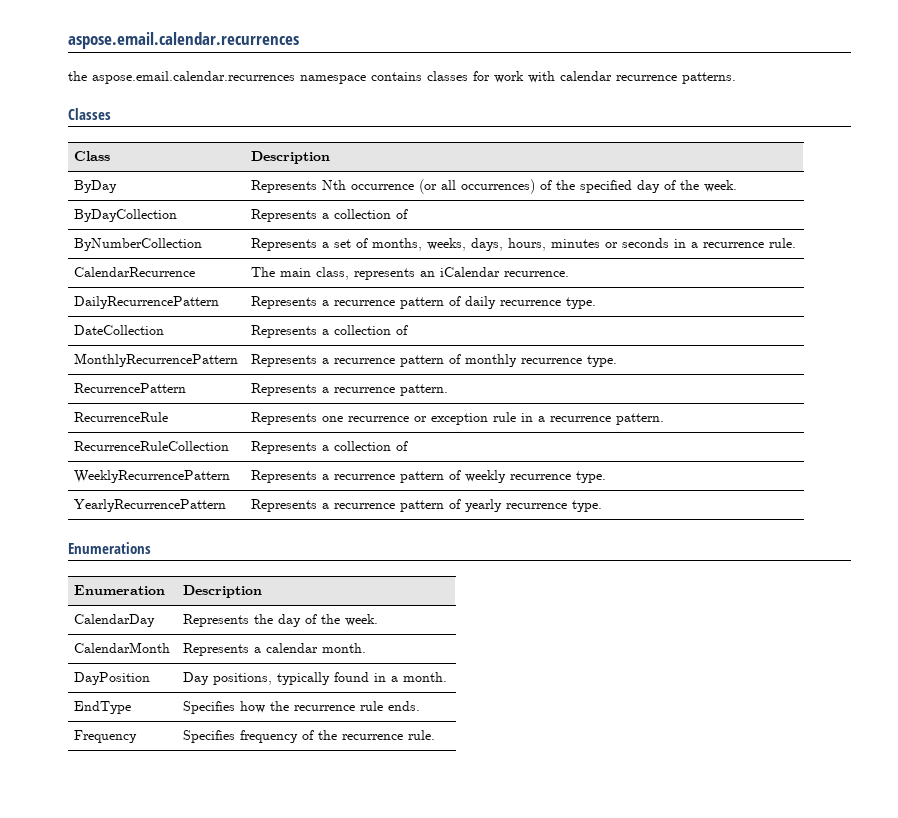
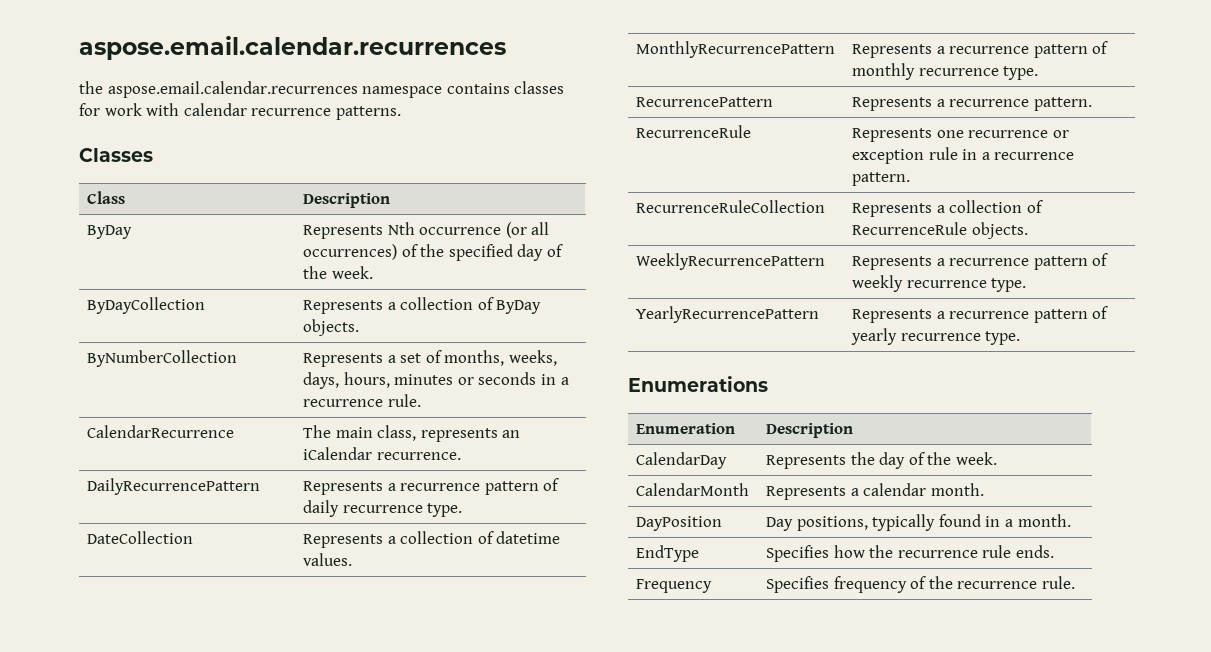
- ByDayCollection | Represents a collection of
+ ByDayCollection | Represents a collection of ByDay objects.
- DateCollection | Represents a collection of
+ DateCollection | Represents a collection of datetime values.
- RecurrenceRuleCollection | Represents a collection of
+ RecurrenceRuleCollection | Represents a collection of RecurrenceRule objects.

